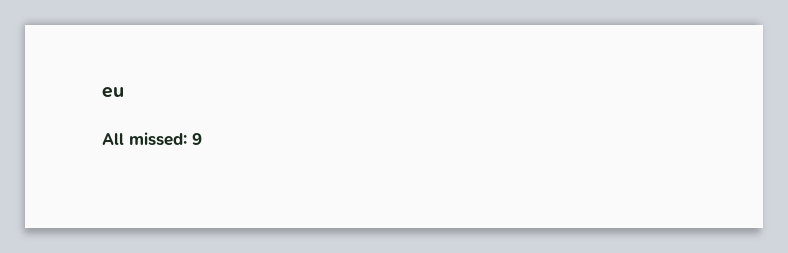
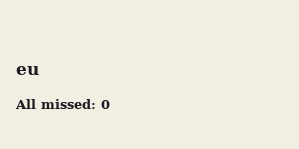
- All missed: 9
+ All missed: 0

